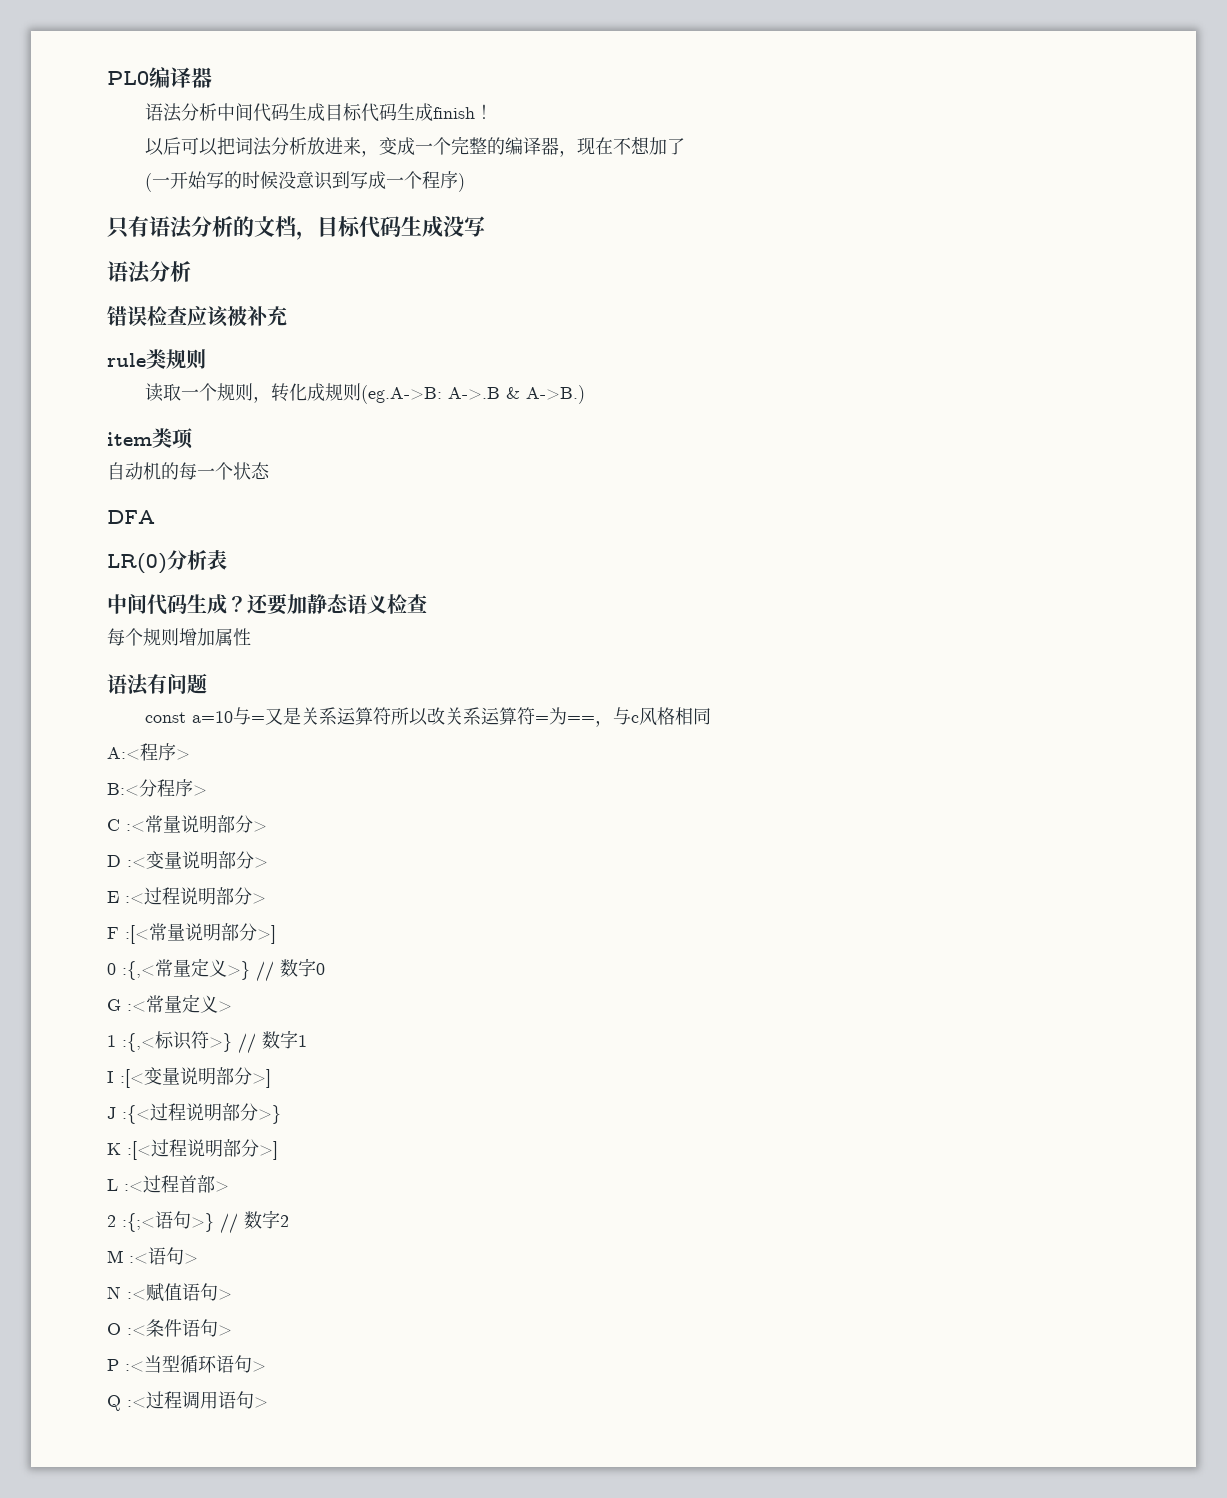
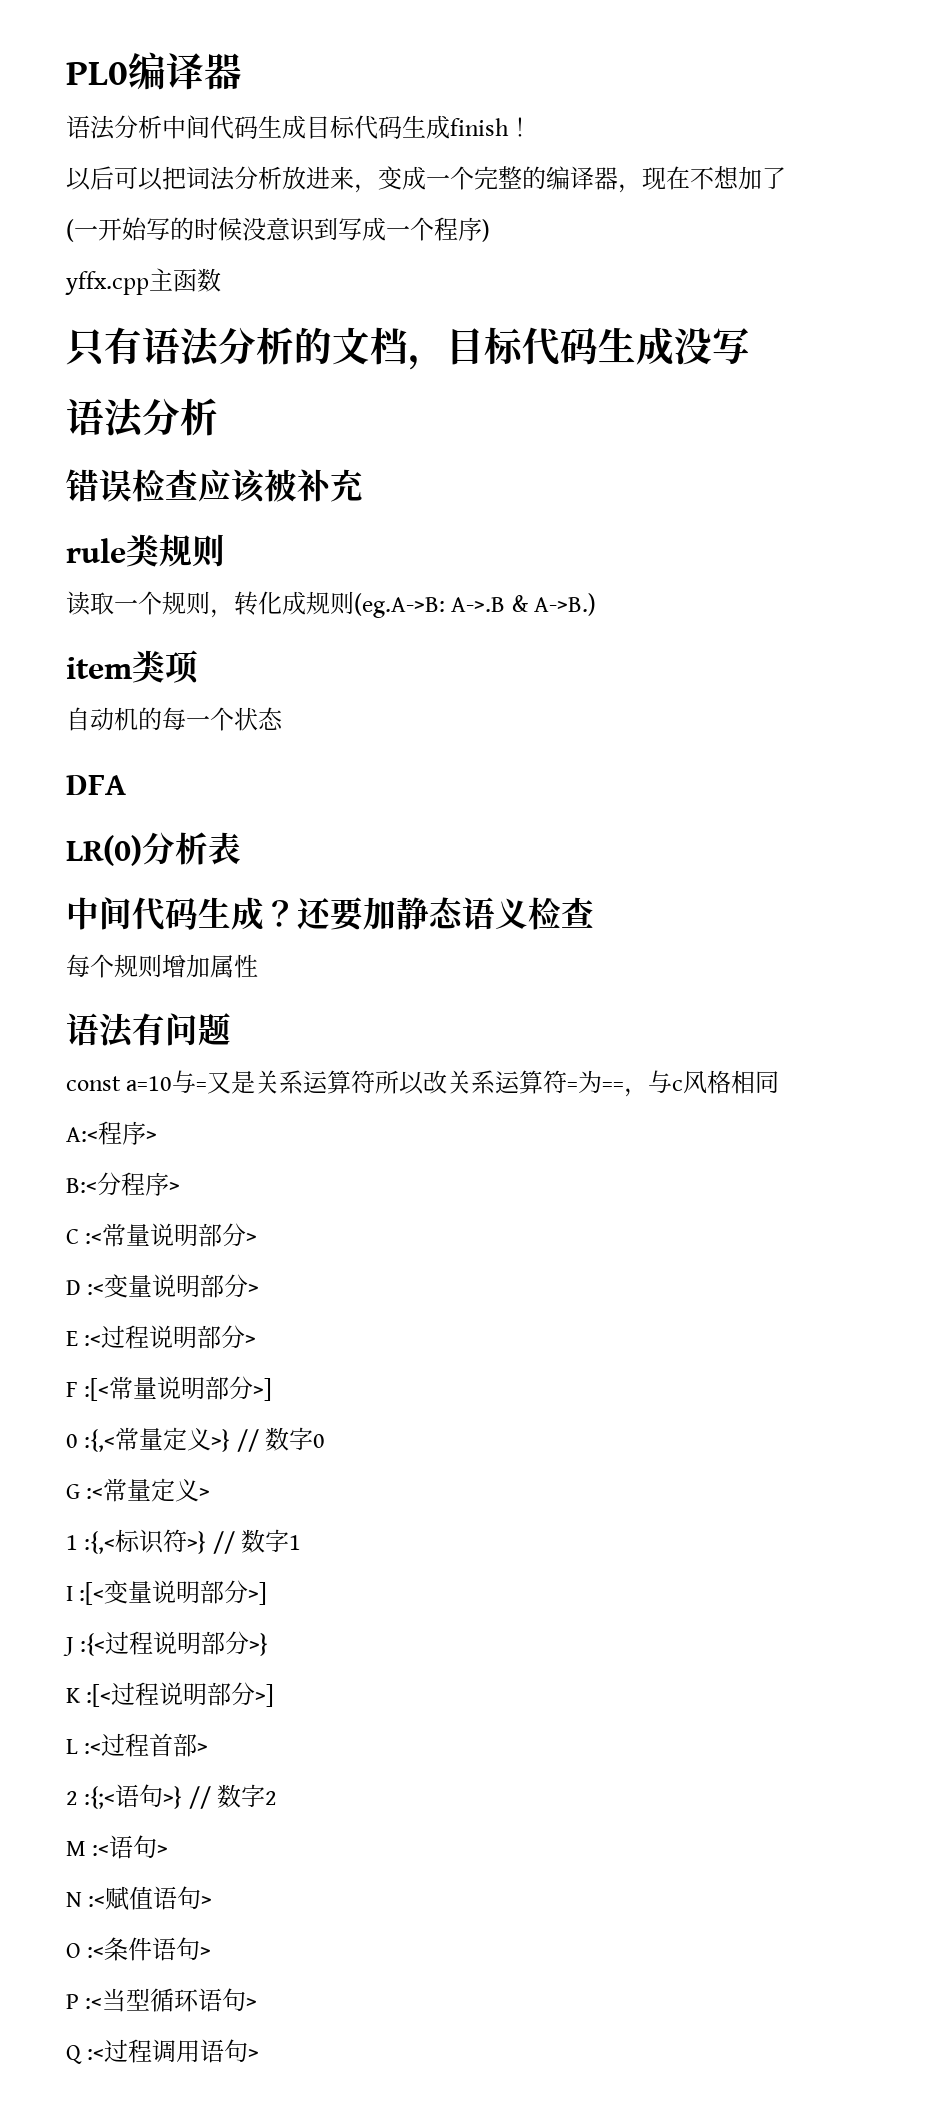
+ yffx.cpp主函数

